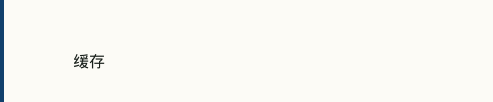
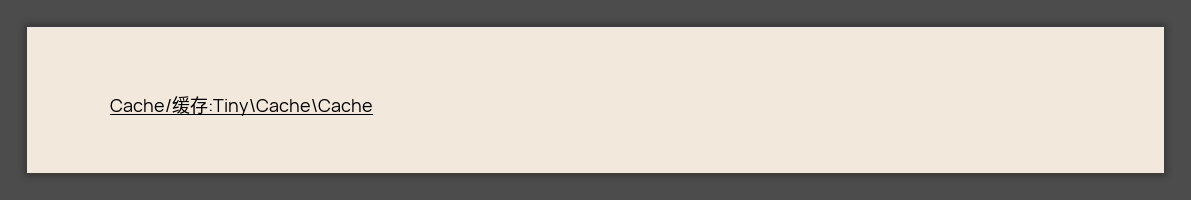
- 缓存
+ Cache/缓存:Tiny\Cache\Cache

